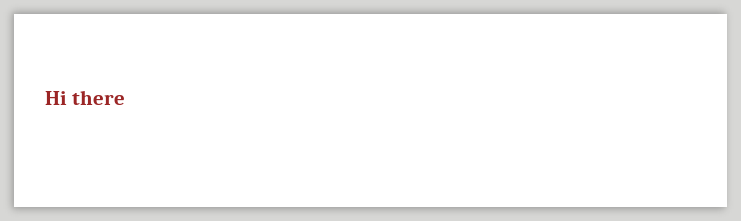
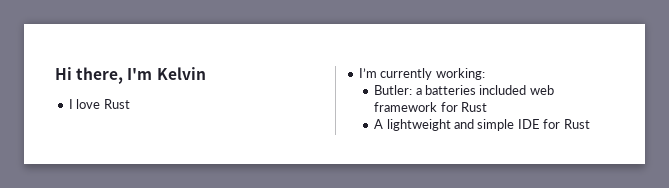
- Hi there
+ Hi there, I'm Kelvin
+ I love Rust
+ I’m currently working:
+ Butler: a batteries included web framework for Rust
+ A lightweight and simple IDE for Rust

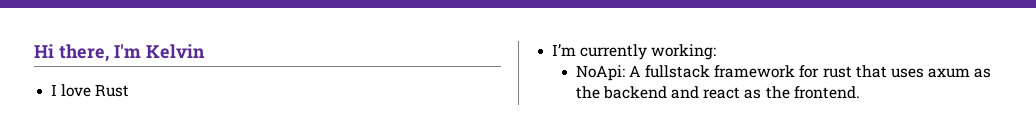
- Butler: a batteries included web framework for Rust
- A lightweight and simple IDE for Rust
+ NoApi: A fullstack framework for rust that uses axum as the backend and react as the frontend.

